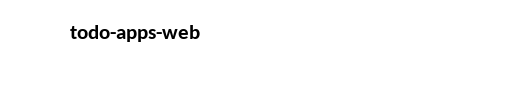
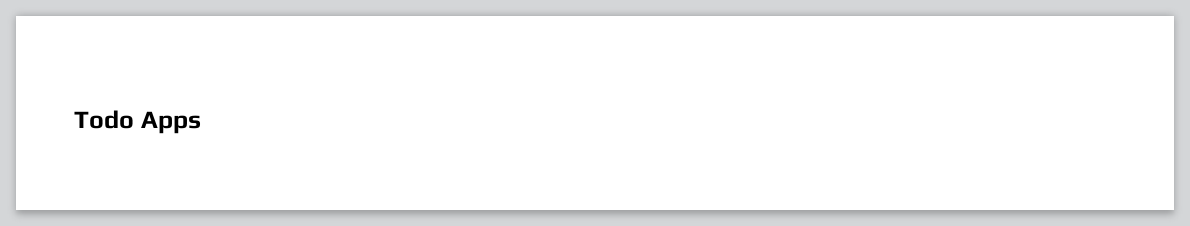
- todo-apps-web
+ Todo Apps

